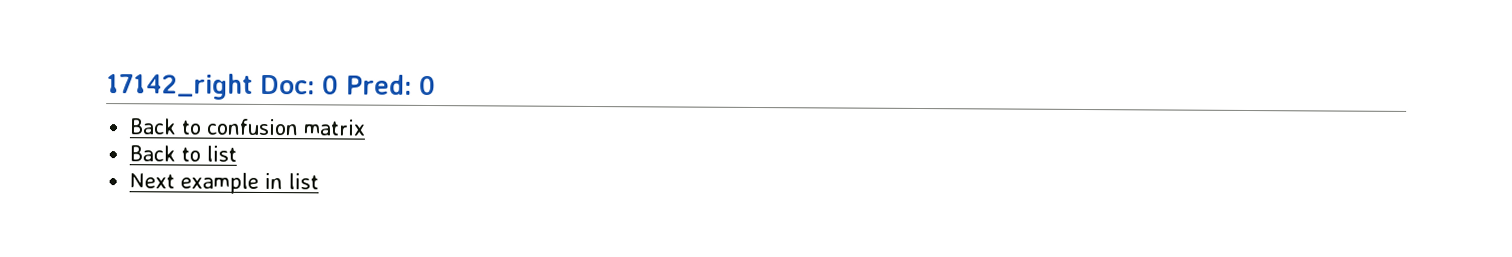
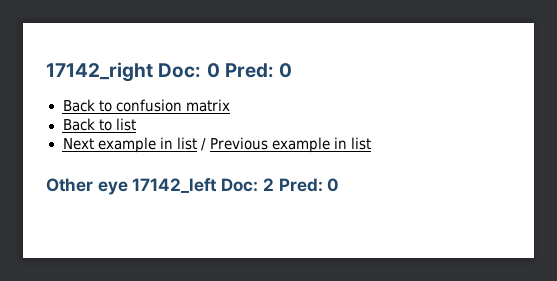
- Next example in list
+ Next example in list / Previous example in list
+ Other eye 17142_left Doc: 2 Pred: 0

